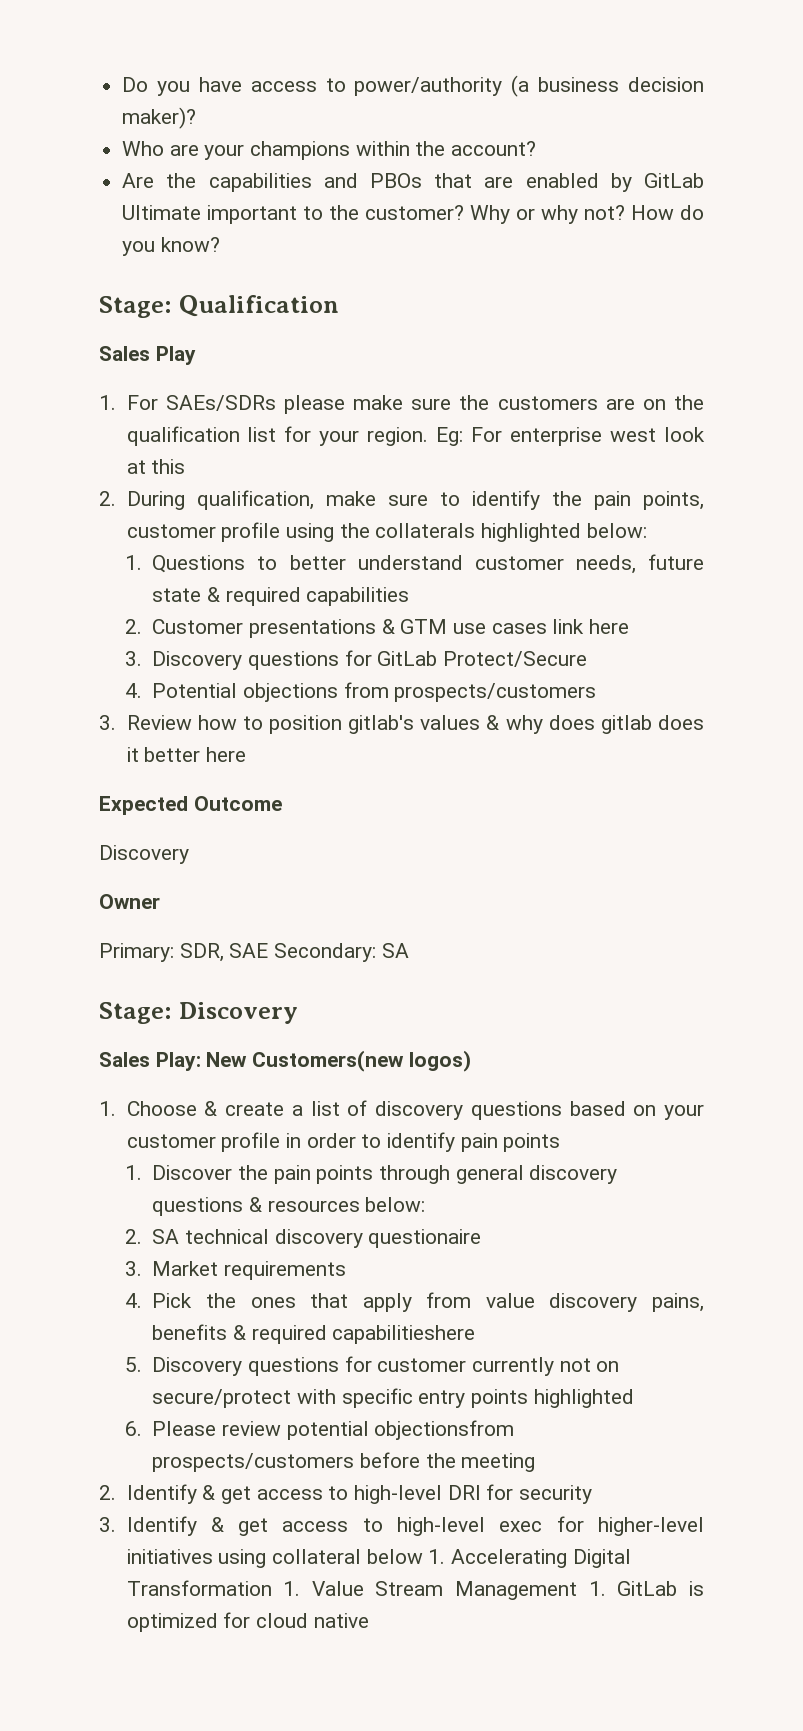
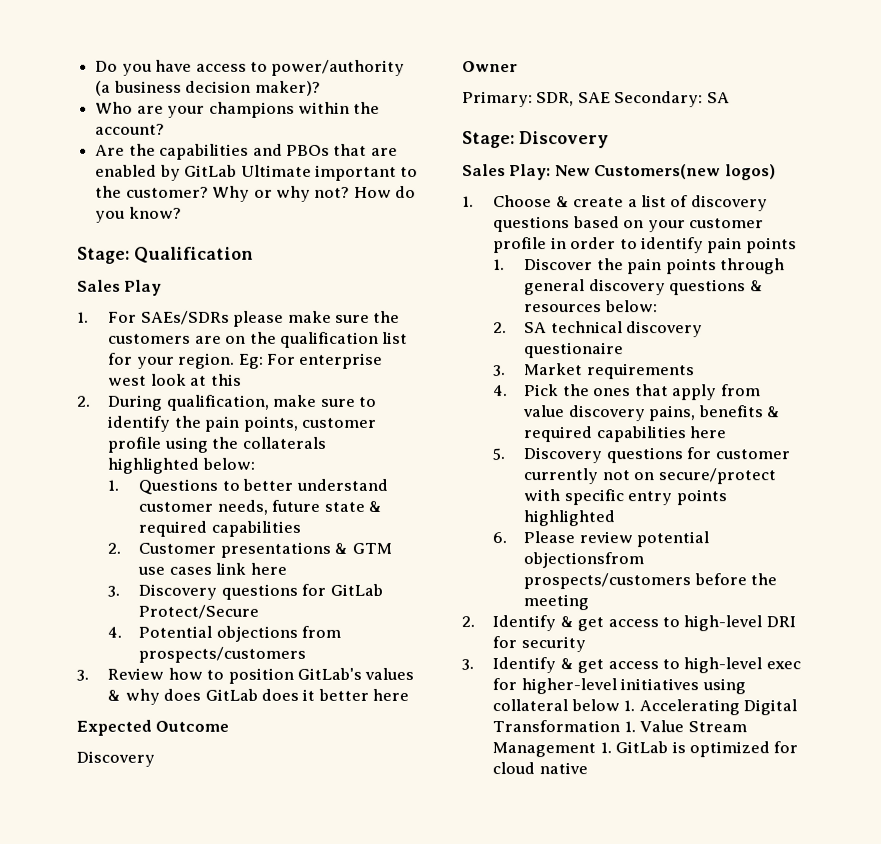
- 3. Review how to position gitlab's values & why does gitlab does it better here
+ 3. Review how to position GitLab's values & why does GitLab does it better here
- 4. Pick the ones that apply from value discovery pains, benefits & required capabilitieshere
+ 4. Pick the ones that apply from value discovery pains, benefits & required capabilities here

